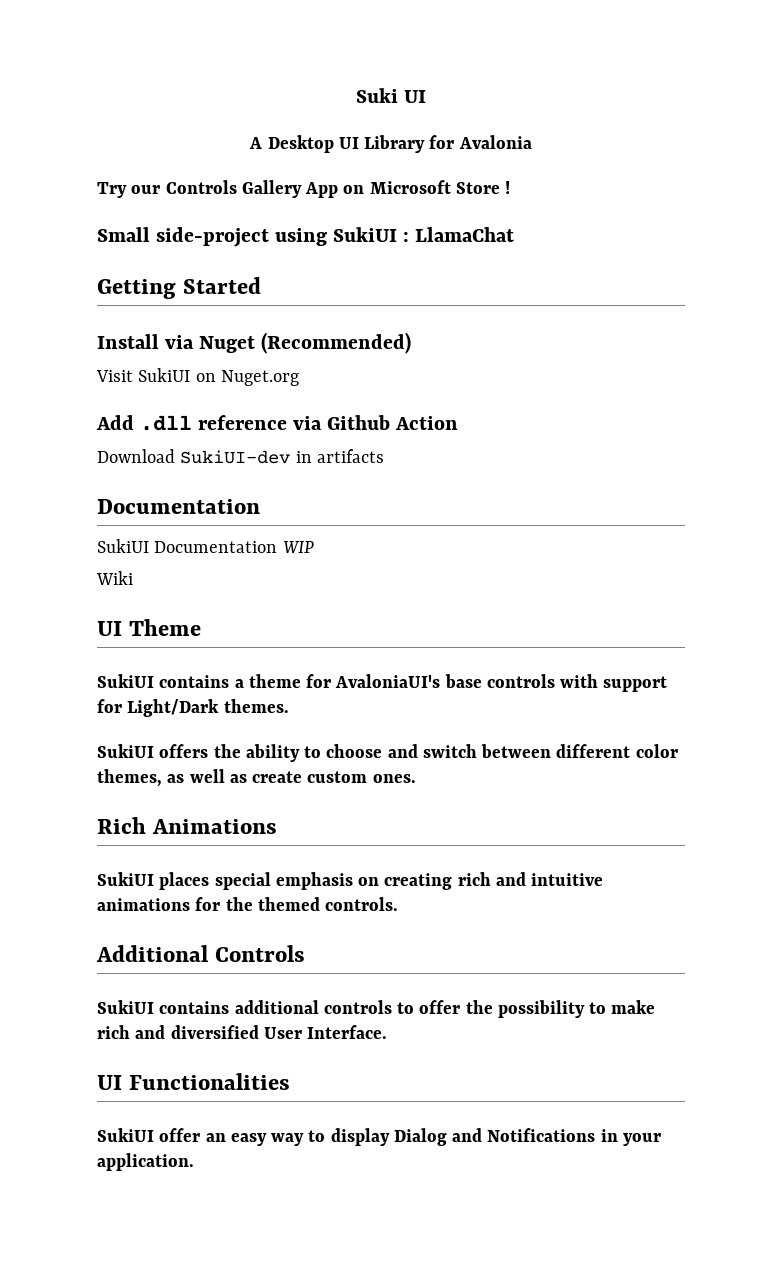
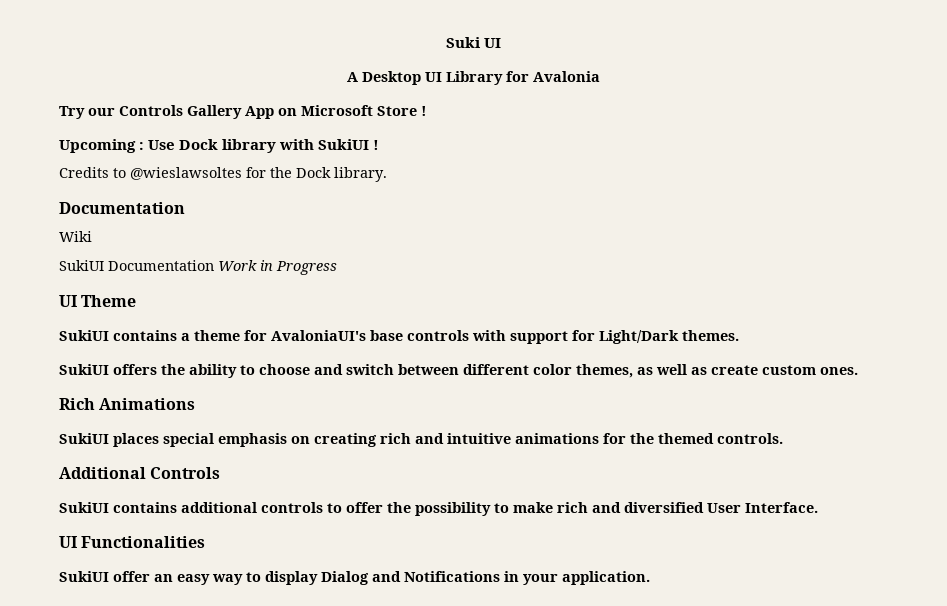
- Small side-project using SukiUI : LlamaChat
- Getting Started
- Install via Nuget (Recommended)
- Visit SukiUI on Nuget.org
- Add .dll reference via Github Action
- Download SukiUI-dev in artifacts
+ Upcoming : Use Dock library with SukiUI !
+ Credits to @wieslawsoltes for the Dock library.
  Documentation
+ Wiki
- SukiUI Documentation WIP
- Wiki
+ SukiUI Documentation Work in Progress

